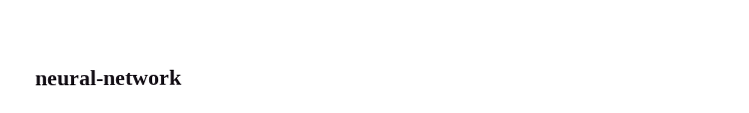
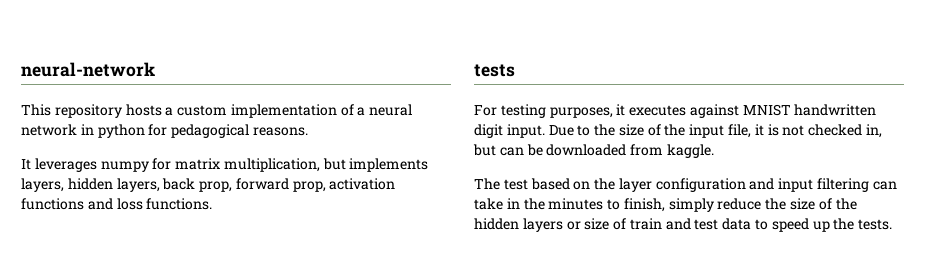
+ This repository hosts a custom implementation of a neural network in python for pedagogical reasons.
+ It leverages numpy for matrix multiplication, but implements layers, hidden layers, back prop, forward prop, activation functions and loss functions.
+ tests
+ For testing purposes, it executes against MNIST handwritten digit input. Due to the size of the input file, it is not checked in, but can be downloaded from kaggle.
+ The test based on the layer configuration and input filtering can take in the minutes to finish, simply reduce the size of the hidden layers or size of train and test data to speed up the tests.

